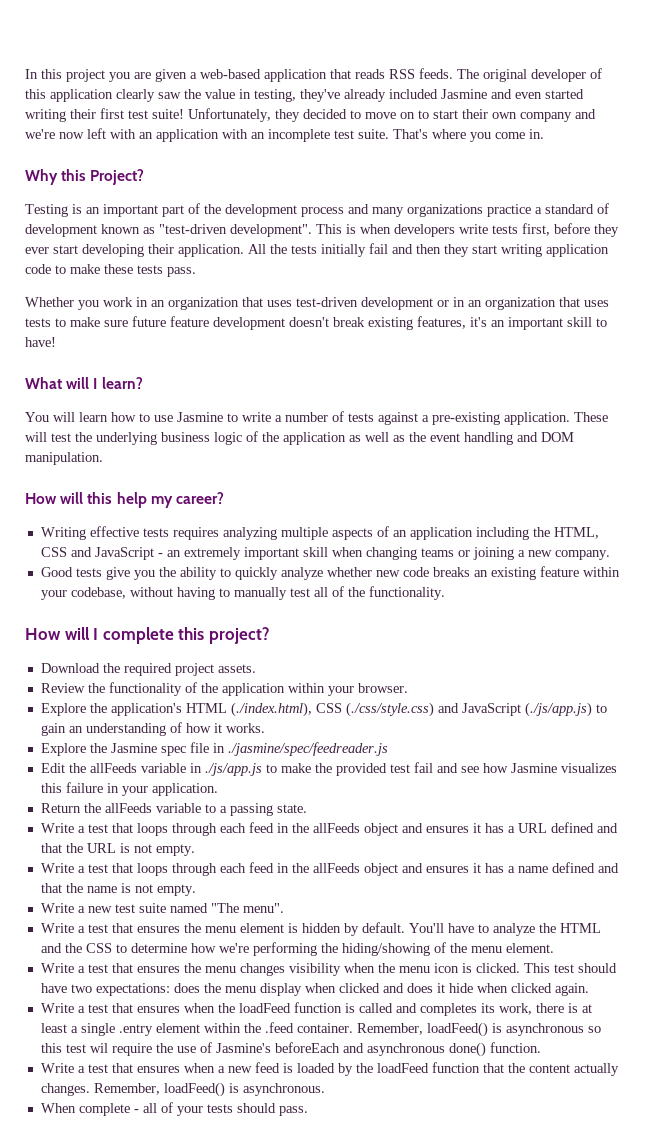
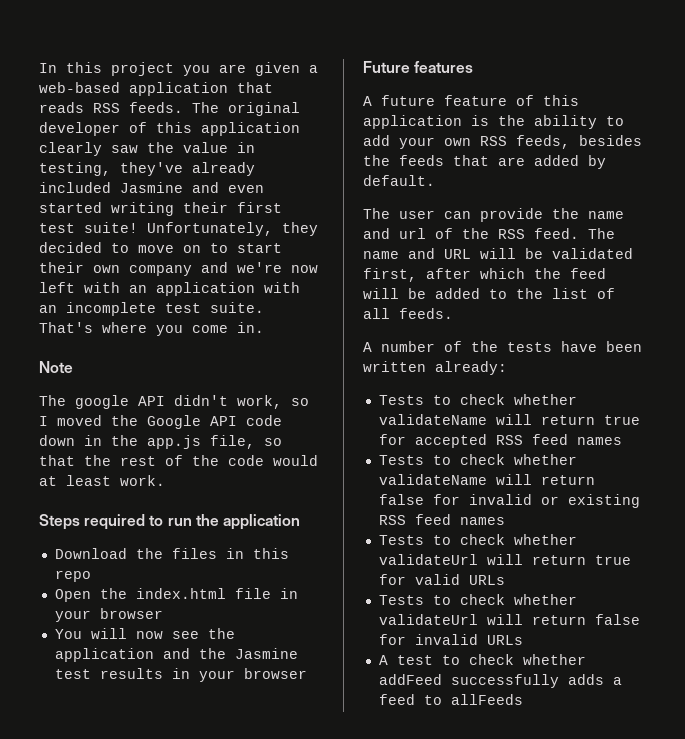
- Why this Project?
- Testing is an important part of the development process and many organizations practice a standard of development known as "test-driven development". This is when developers write tests first, before they ever start developing their application. All the tests initially fail and then they start writing application code to make these tests pass.
- Whether you work in an organization that uses test-driven development or in an organization that uses tests to make sure future feature development doesn't break existing features, it's an important skill to have!
- What will I learn?
- You will learn how to use Jasmine to write a number of tests against a pre-existing application. These will test the underlying business logic of the application as well as the event handling and DOM manipulation.
- How will this help my career?
- Writing effective tests requires analyzing multiple aspects of an application including the HTML, CSS and JavaScript - an extremely important skill when changing teams or joining a new company.
- Good tests give you the ability to quickly analyze whether new code breaks an existing feature within your codebase, without having to manually test all of the functionality.
- How will I complete this project?
- Download the required project assets.
- Review the functionality of the application within your browser.
- Explore the application's HTML (./index.html), CSS (./css/style.css) and JavaScript (./js/app.js) to gain an understanding of how it works.
- Explore the Jasmine spec file in ./jasmine/spec/feedreader.js
- Edit the allFeeds variable in ./js/app.js to make the provided test fail and see how Jasmine visualizes this failure in your application.
- Return the allFeeds variable to a passing state.
- Write a test that loops through each feed in the allFeeds object and ensures it has a URL defined and that the URL is not empty.
- Write a test that loops through each feed in the allFeeds object and ensures it has a name defined and that the name is not empty.
- Write a new test suite named "The menu".
- Write a test that ensures the menu element is hidden by default. You'll have to analyze the HTML and the CSS to determine how we're performing the hiding/showing of the menu element.
- Write a test that ensures the menu changes visibility when the menu icon is clicked. This test should have two expectations: does the menu display when clicked and does it hide when clicked again.
- Write a test that ensures when the loadFeed function is called and completes its work, there is at least a single .entry element within the .feed container. Remember, loadFeed() is asynchronous so this test wil require the use of Jasmine's beforeEach and asynchronous done() function.
- Write a test that ensures when a new feed is loaded by the loadFeed function that the content actually changes. Remember, loadFeed() is asynchronous.
- When complete - all of your tests should pass.
+ Note
+ The google API didn't work, so I moved the Google API code down in the app.js file, so that the rest of the code would at least work.
+ Steps required to run the application
+ Download the files in this repo
+ Open the index.html file in your browser
+ You will now see the application and the Jasmine test results in your browser
+ Future features
+ A future feature of this application is the ability to add your own RSS feeds, besides the feeds that are added by default.
+ The user can provide the name and url of the RSS feed. The name and URL will be validated first, after which the feed will be added to the list of all feeds.
+ A number of the tests have been written already:
+ Tests to check whether validateName will return true for accepted RSS feed names
+ Tests to check whether validateName will return false for invalid or existing RSS feed names
+ Tests to check whether validateUrl will return true for valid URLs
+ Tests to check whether validateUrl will return false for invalid URLs
+ A test to check whether addFeed successfully adds a feed to allFeeds

